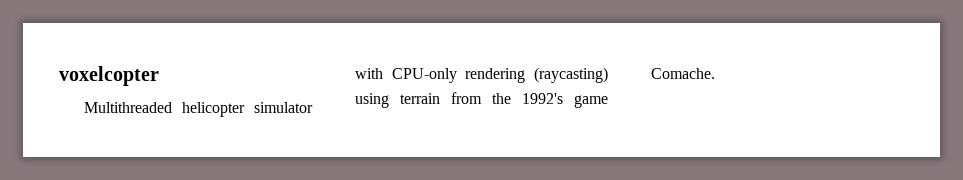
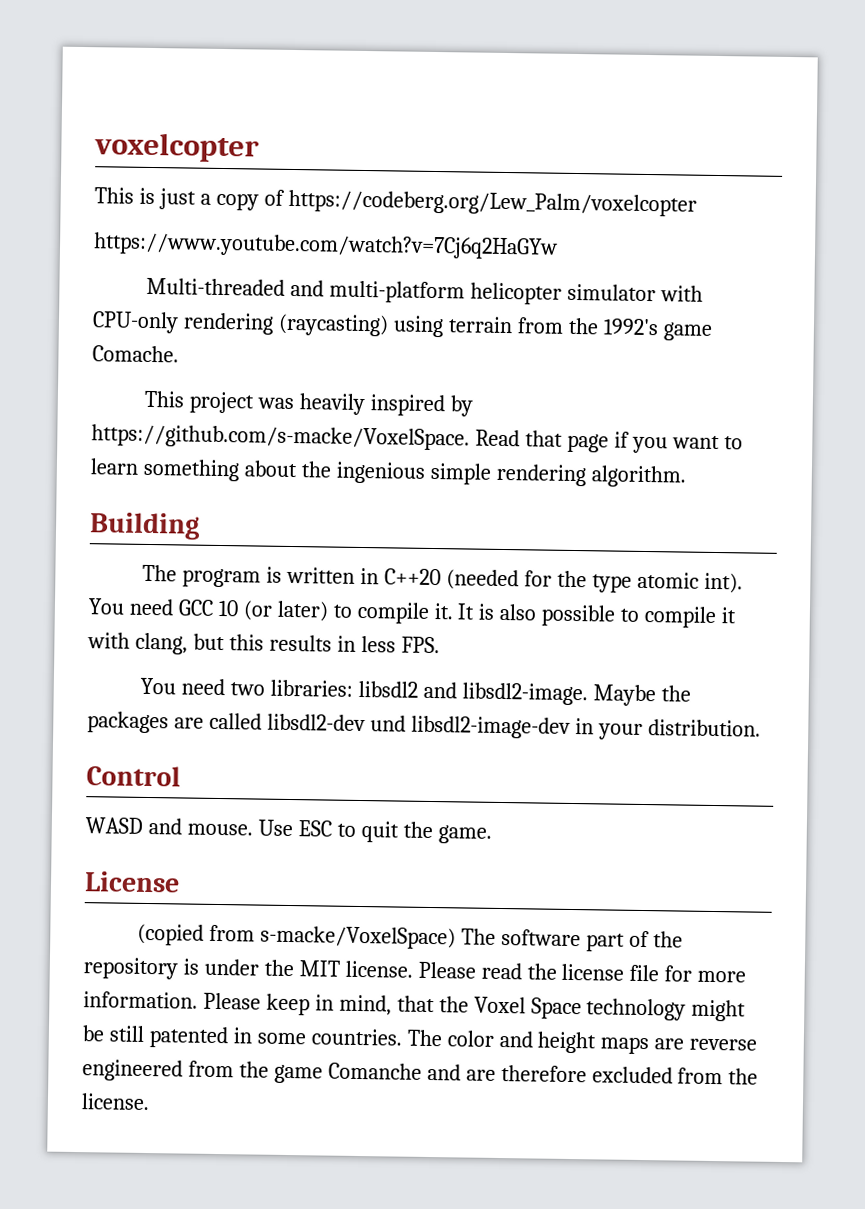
- Multithreaded helicopter simulator with CPU-only rendering (raycasting) using terrain from the 1992's game Comache.
+ This is just a copy of https://codeberg.org/Lew_Palm/voxelcopter
+ https://www.youtube.com/watch?v=7Cj6q2HaGYw
+ Multi-threaded and multi-platform helicopter simulator with CPU-only rendering (raycasting) using terrain from the 1992's game Comache.
+ This project was heavily inspired by https://github.com/s-macke/VoxelSpace. Read that page if you want to learn something about the ingenious simple rendering algorithm.
+ Building
+ The program is written in C++20 (needed for the type atomic int). You need GCC 10 (or later) to compile it. It is also possible to compile it with clang, but this results in less FPS.
+ You need two libraries: libsdl2 and libsdl2-image. Maybe the packages are called libsdl2-dev und libsdl2-image-dev in your distribution.
+ Control
+ WASD and mouse. Use ESC to quit the game.
+ License
+ (copied from s-macke/VoxelSpace) The software part of the repository is under the MIT license. Please read the license file for more information. Please keep in mind, that the Voxel Space technology might be still patented in some countries. The color and height maps are reverse engineered from the game Comanche and are therefore excluded from the license.

